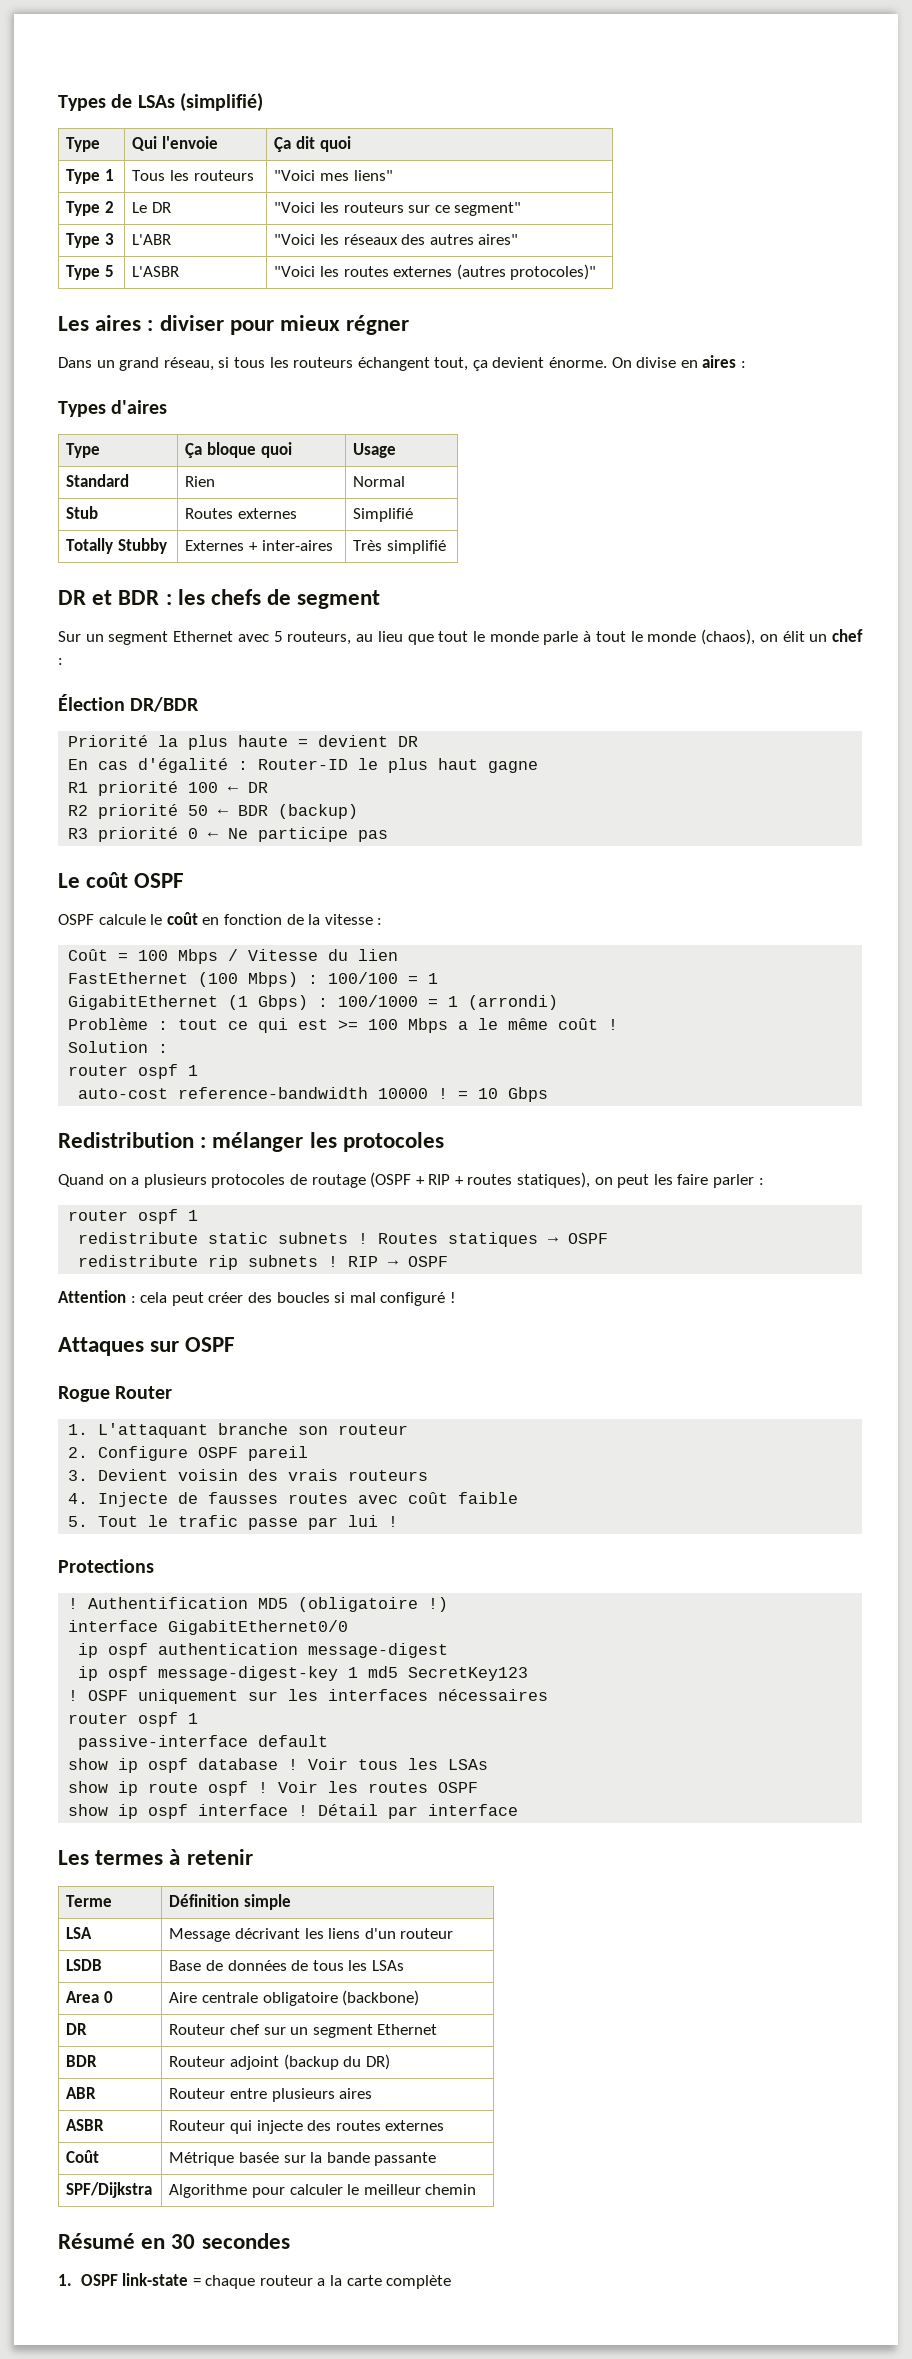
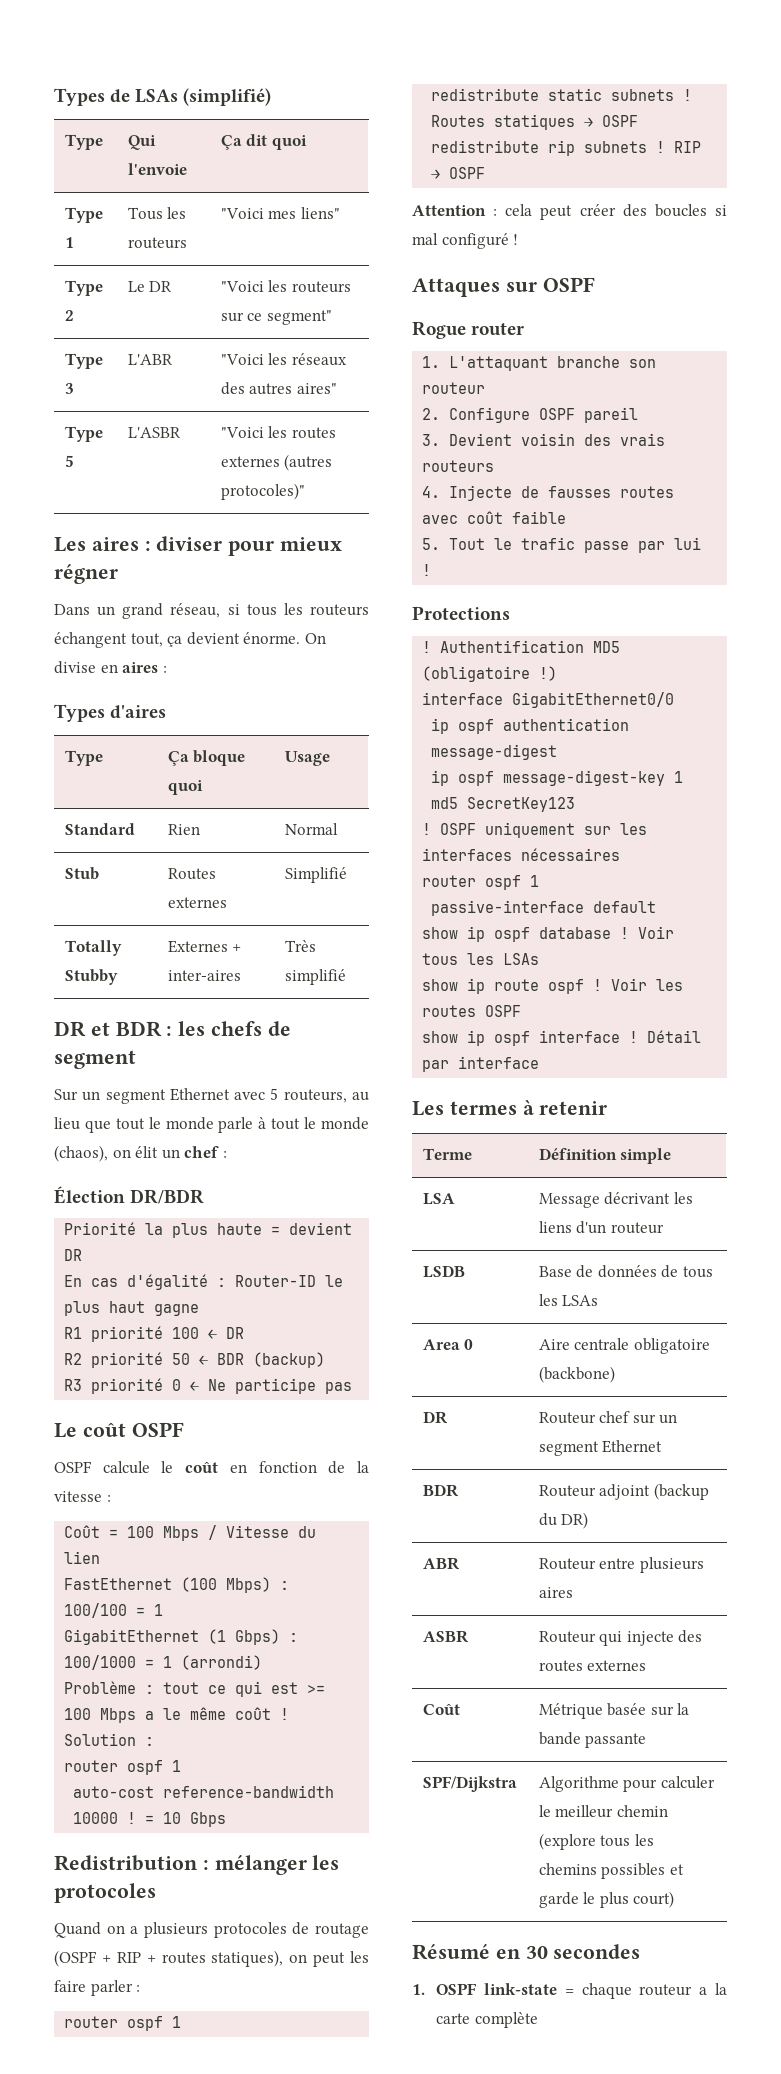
- Rogue Router
+ Rogue router
- SPF/Dijkstra | Algorithme pour calculer le meilleur chemin
+ SPF/Dijkstra | Algorithme pour calculer le meilleur chemin (explore tous les chemins possibles et garde le plus court)

